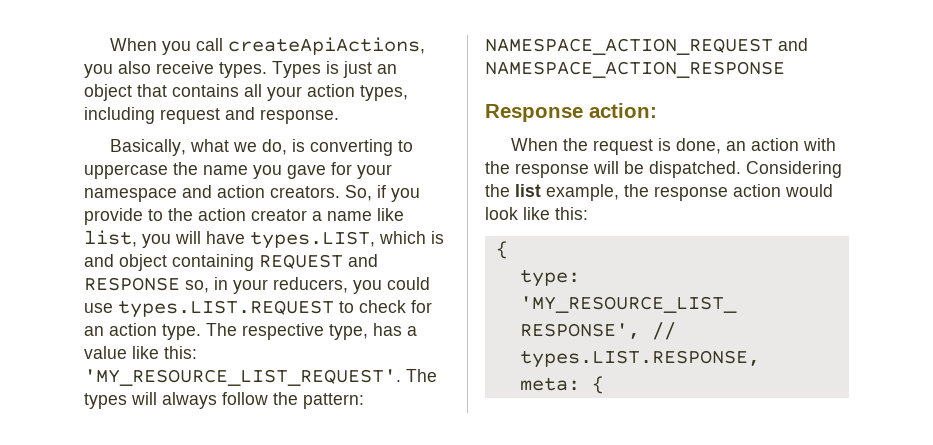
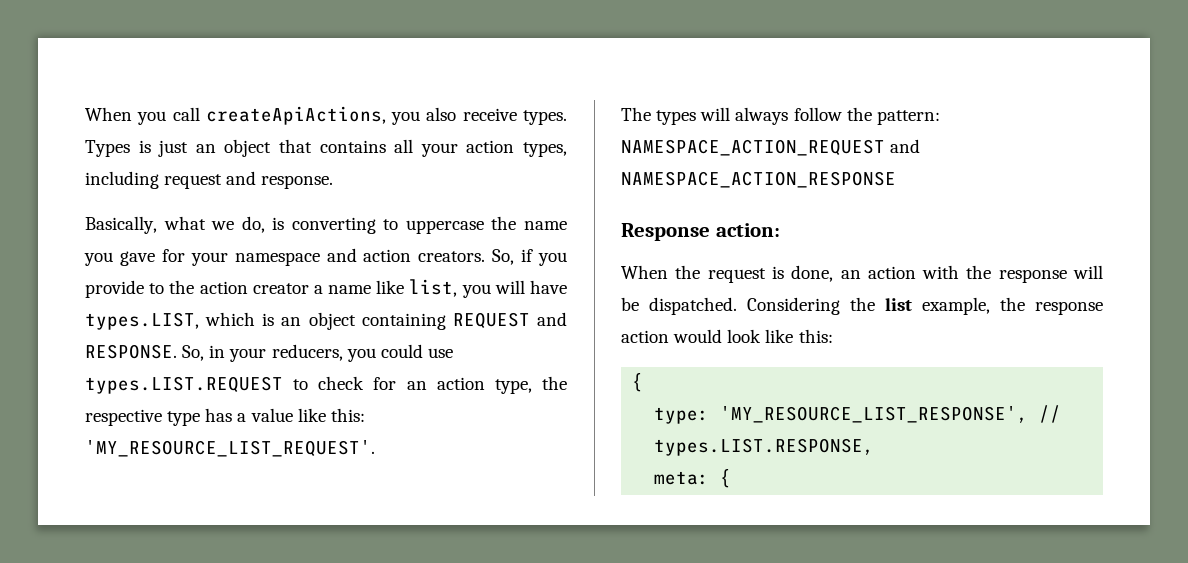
- So, if you provide to the action creator a name like list, you will have types.LIST, which is and object containing REQUEST and RESPONSE so, in your reducers, you could use types.LIST.REQUEST to check for an action type. The respective type, has a value like this: 'MY_RESOURCE_LIST_REQUEST'. The types will always follow the pattern: NAMESPACE_ACTION_REQUEST and NAMESPACE_ACTION_RESPONSE
+ So, if you provide to the action creator a name like list, you will have types.LIST, which is an object containing REQUEST and RESPONSE. So, in your reducers, you could use types.LIST.REQUEST to check for an action type, the respective type has a value like this: 'MY_RESOURCE_LIST_REQUEST'.
+ The types will always follow the pattern: NAMESPACE_ACTION_REQUEST and NAMESPACE_ACTION_RESPONSE

